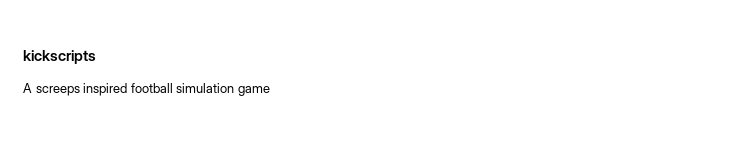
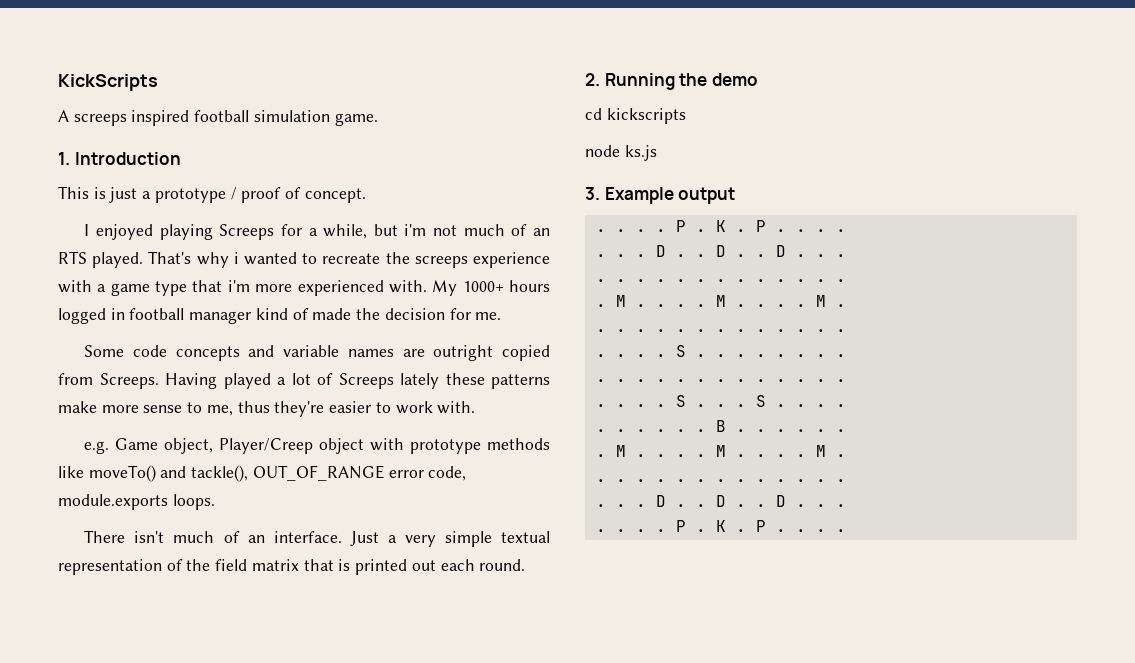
- kickscripts
+ KickScripts
- A screeps inspired football simulation game
+ A screeps inspired football simulation game.
+ 1. Introduction
+ This is just a prototype / proof of concept.
+ I enjoyed playing Screeps for a while, but i'm not much of an RTS played. That's why i wanted to recreate the screeps experience with a game type that i'm more experienced with. My 1000+ hours logged in football manager kind of made the decision for me.
+ Some code concepts and variable names are outright copied from Screeps. Having played a lot of Screeps lately these patterns make more sense to me, thus they're easier to work with.
+ e.g. Game object, Player/Creep object with prototype methods like moveTo() and tackle(), OUT_OF_RANGE error code, module.exports loops.
+ There isn't much of an interface. Just a very simple textual representation of the field matrix that is printed out each round.
+ 2. Running the demo
+ cd kickscripts
+ node ks.js
+ 3. Example output
+ . . . . P . K . P . . . .
+ . . . D . . D . . D . . .
+ . . . . . . . . . . . . .
+ . M . . . . M . . . . M .
+ . . . . . . . . . . . . .
+ . . . . S . . . . . . . .
+ . . . . . . . . . . . . .
+ . . . . S . . . S . . . .
+ . . . . . . B . . . . . .
+ . M . . . . M . . . . M .
+ . . . . . . . . . . . . .
+ . . . D . . D . . D . . .
+ . . . . P . K . P . . . .

